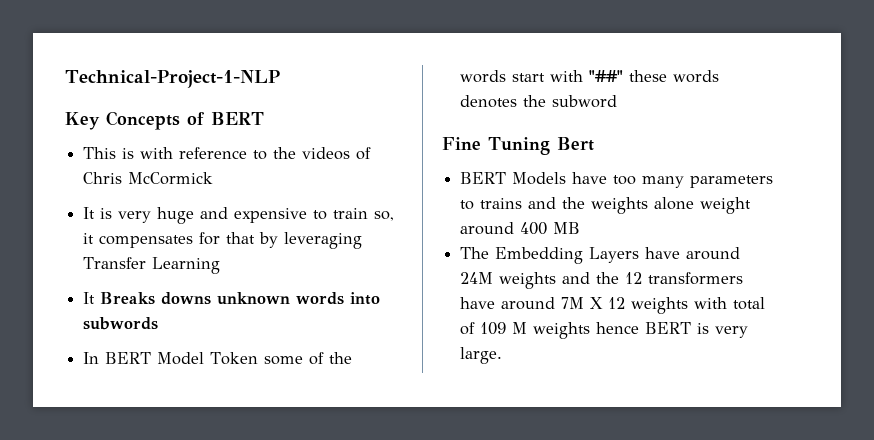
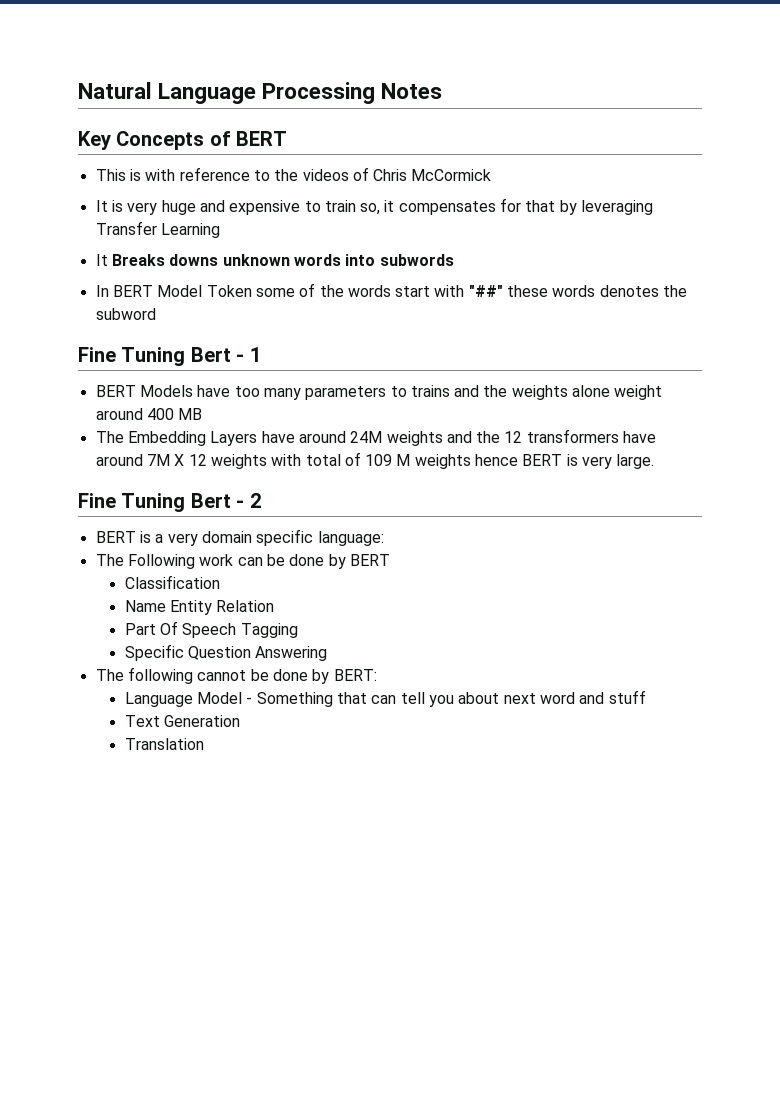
- Technical-Project-1-NLP
+ Natural Language Processing Notes
- Fine Tuning Bert
+ Fine Tuning Bert - 1
+ Fine Tuning Bert - 2
+ BERT is a very domain specific language:
+ The Following work can be done by BERT
+ Classification
+ Name Entity Relation
+ Part Of Speech Tagging
+ Specific Question Answering
+ The following cannot be done by BERT:
+ Language Model - Something that can tell you about next word and stuff
+ Text Generation
+ Translation

